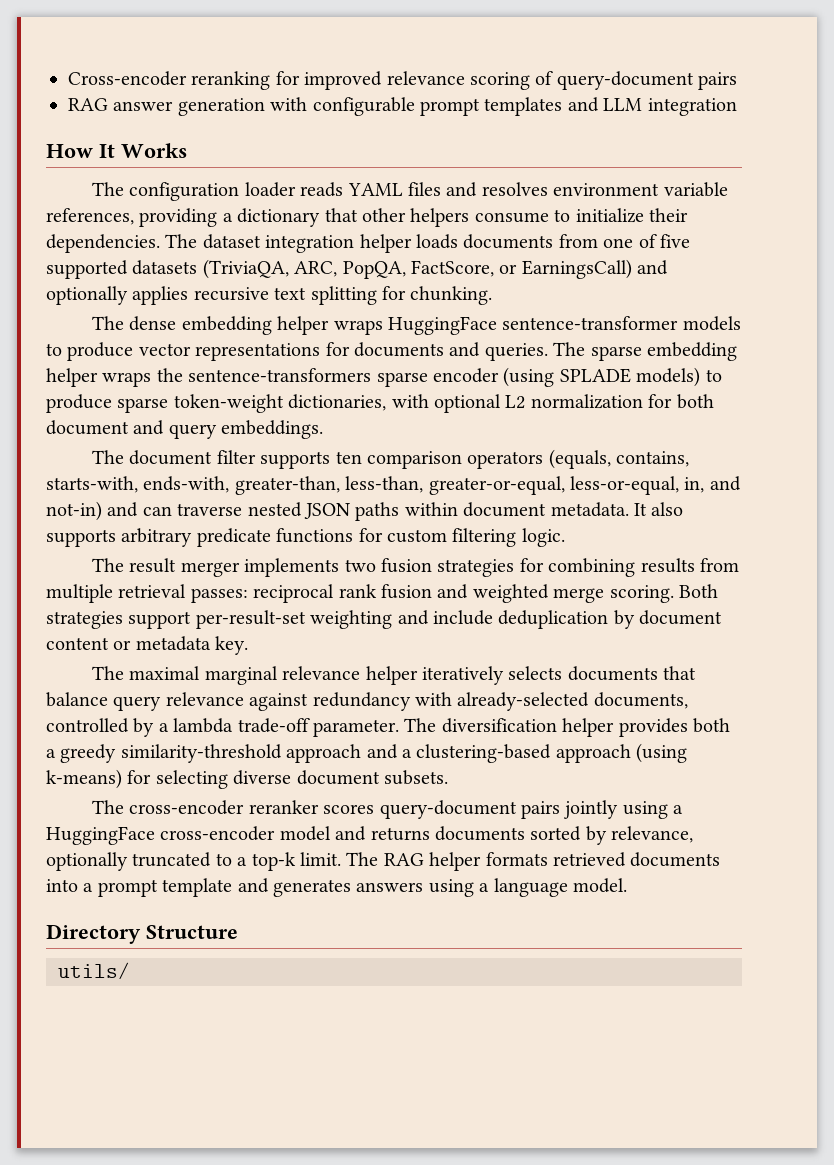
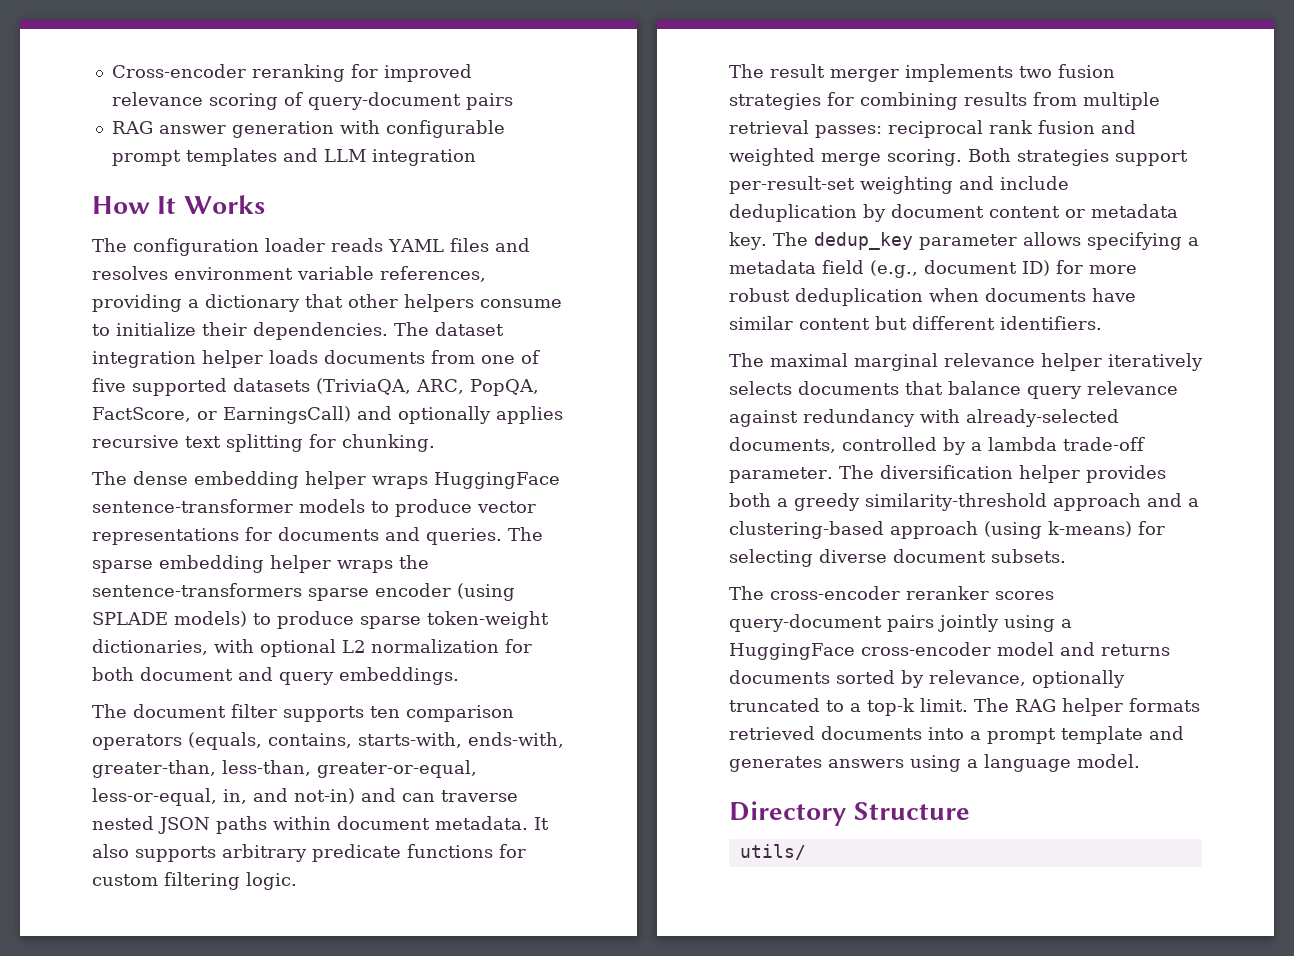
+ The dedup_key parameter allows specifying a metadata field (e.g., document ID) for more robust deduplication when documents have similar content but different identifiers.

